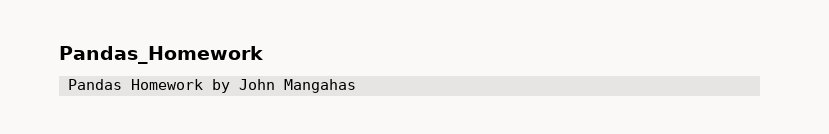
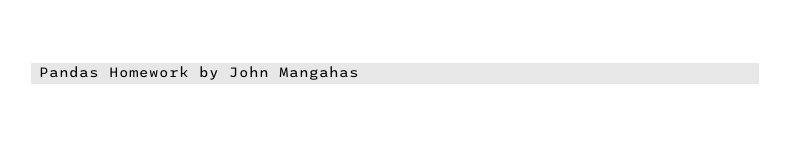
- Pandas_Homework

